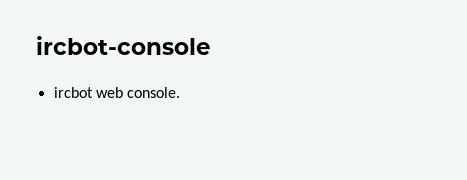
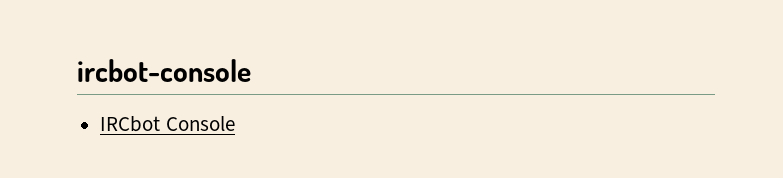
- ircbot web console.
+ IRCbot Console

